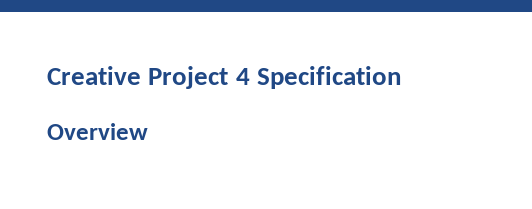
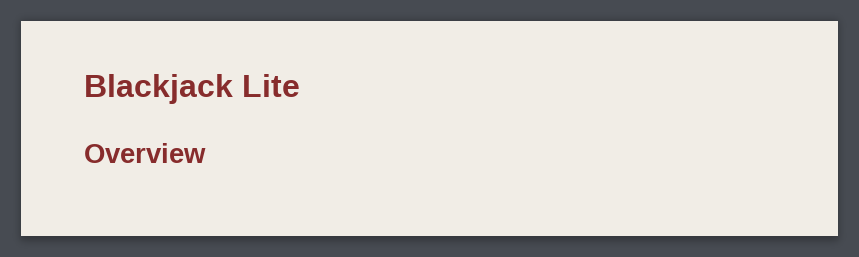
- Creative Project 4 Specification
+ Blackjack Lite

